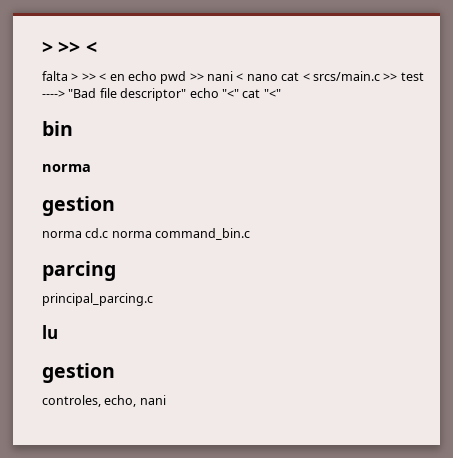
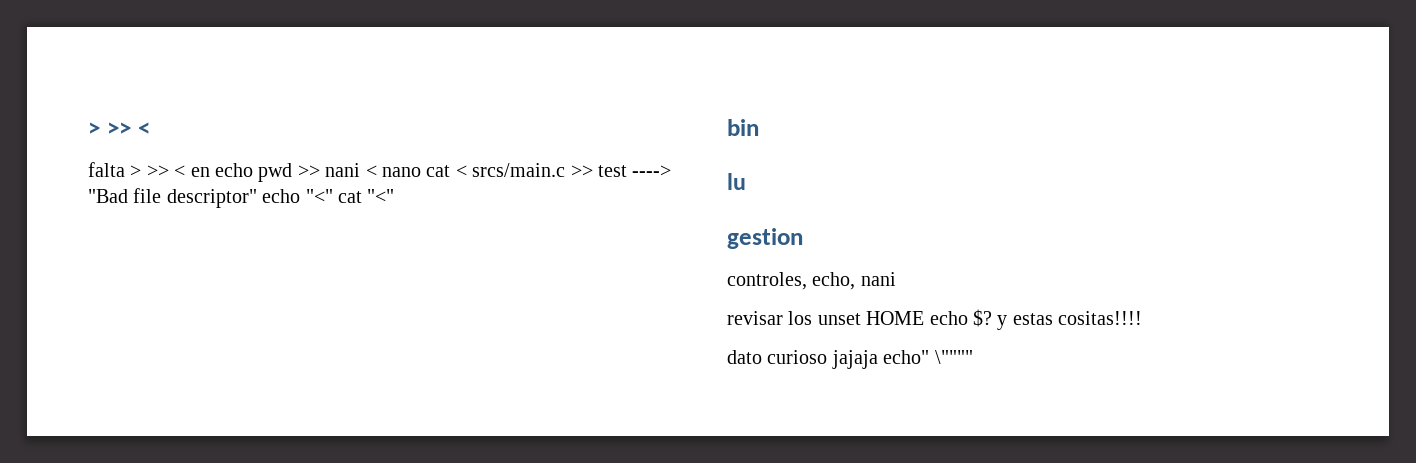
  bin
- norma
- gestion
- norma cd.c norma command_bin.c
- parcing
- principal_parcing.c
+ revisar los unset HOME echo $? y estas cositas!!!!
+ dato curioso jajaja echo" \""""

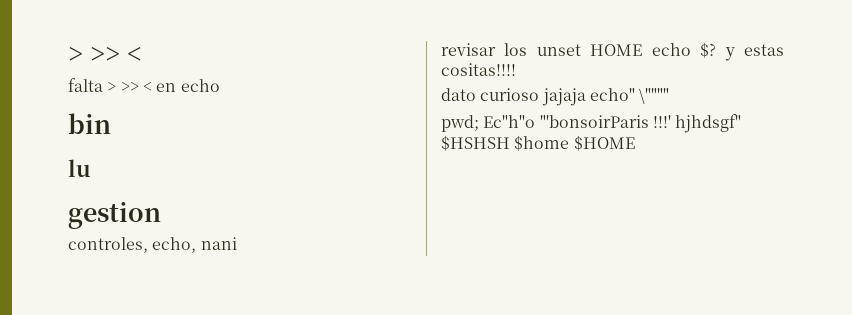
- falta > >> < en echo pwd >> nani < nano cat < srcs/main.c >> test ----> "Bad file descriptor" echo "<" cat "<"
+ falta > >> < en echo
+ pwd; Ec"h"o "'bonsoirParis !!!' hjhdsgf" $HSHSH $home $HOME

